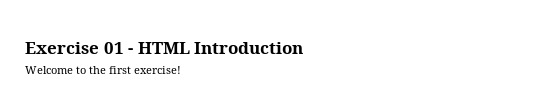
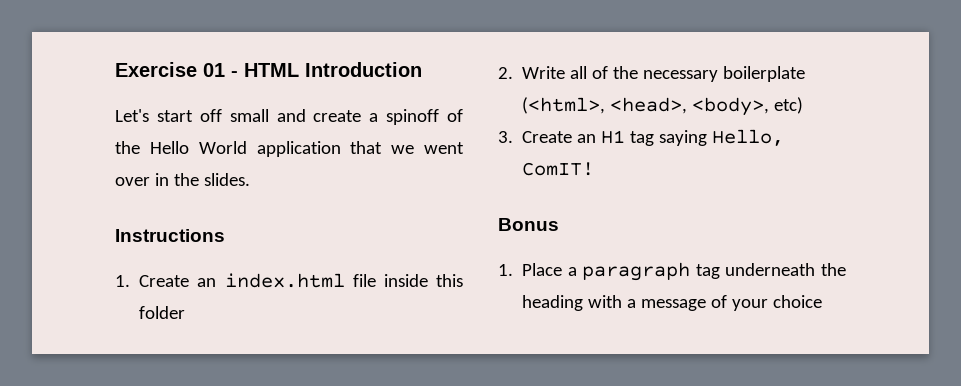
- Welcome to the first exercise!
+ Let's start off small and create a spinoff of the Hello World application that we went over in the slides.
+ Instructions
+ 1. Create an index.html file inside this folder
+ 2. Write all of the necessary boilerplate (<html>, <head>, <body>, etc)
+ 3. Create an H1 tag saying Hello, ComIT!
+ Bonus
+ 1. Place a paragraph tag underneath the heading with a message of your choice

